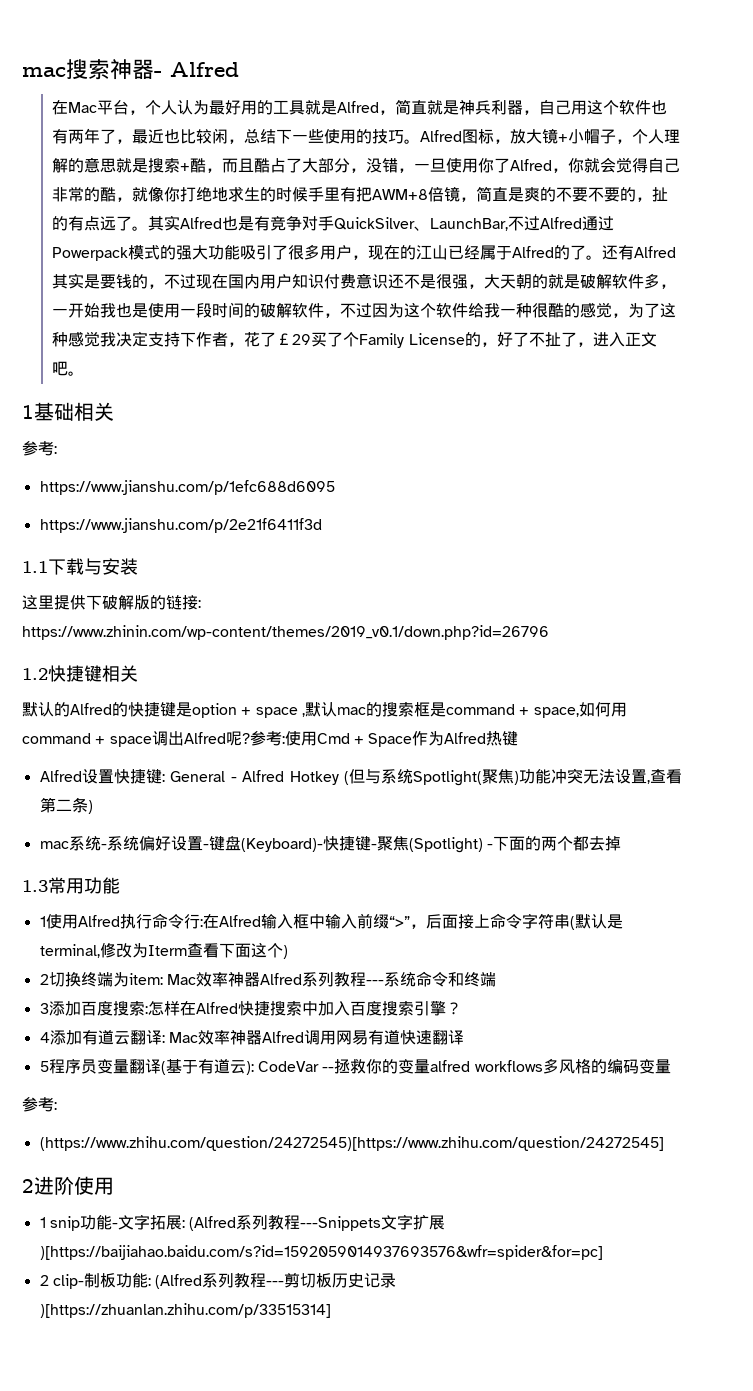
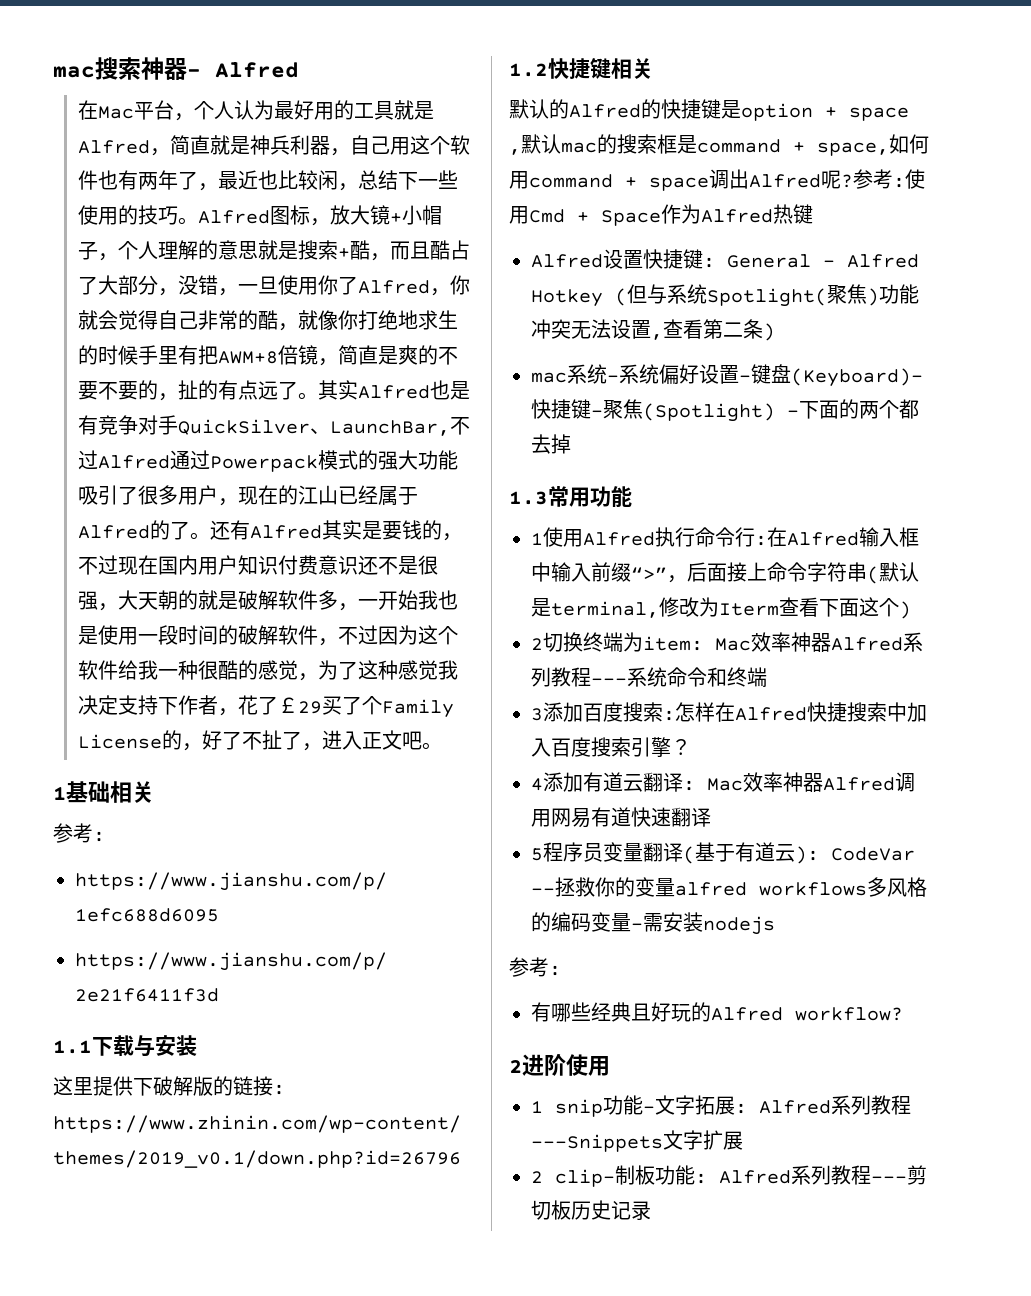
- 5程序员变量翻译(基于有道云): CodeVar --拯救你的变量alfred workflows多风格的编码变量
+ 5程序员变量翻译(基于有道云): CodeVar --拯救你的变量alfred workflows多风格的编码变量-需安装nodejs
  参考:
- (https://www.zhihu.com/question/24272545)[https://www.zhihu.com/question/24272545]
+ 有哪些经典且好玩的Alfred workflow?
- 1 snip功能-文字拓展: (Alfred系列教程---Snippets文字扩展)[https://baijiahao.baidu.com/s?id=1592059014937693576&wfr=spider&for=pc]
+ 1 snip功能-文字拓展: Alfred系列教程---Snippets文字扩展
- 2 clip-制板功能: (Alfred系列教程---剪切板历史记录)[https://zhuanlan.zhihu.com/p/33515314]
+ 2 clip-制板功能: Alfred系列教程---剪切板历史记录

